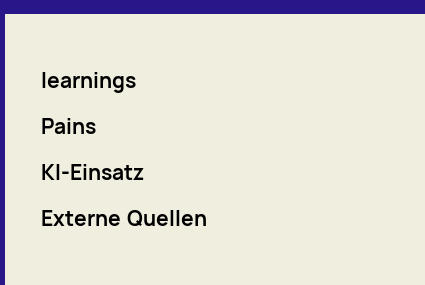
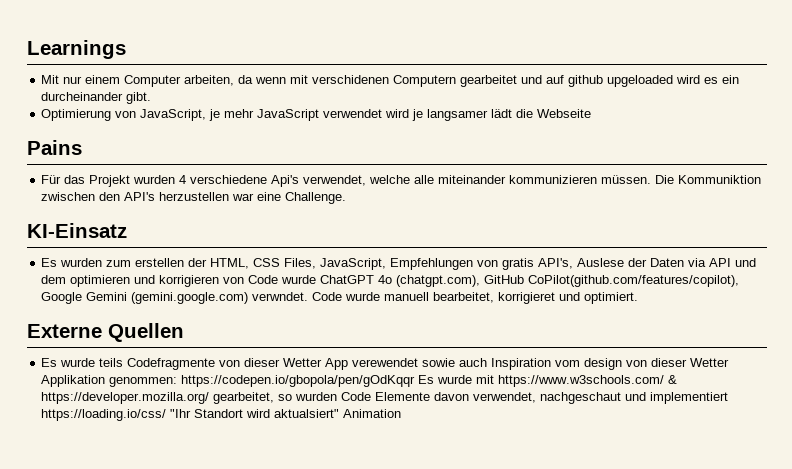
- learnings
+ Learnings
+ Mit nur einem Computer arbeiten, da wenn mit verschidenen Computern gearbeitet und auf github upgeloaded wird es ein durcheinander gibt.
+ Optimierung von JavaScript, je mehr JavaScript verwendet wird je langsamer lädt die Webseite
  Pains
+ Für das Projekt wurden 4 verschiedene Api's verwendet, welche alle miteinander kommunizieren müssen. Die Kommuniktion zwischen den API's herzustellen war eine Challenge.
  KI-Einsatz
+ Es wurden zum erstellen der HTML, CSS Files, JavaScript, Empfehlungen von gratis API's, Auslese der Daten via API und dem optimieren und korrigieren von Code wurde ChatGPT 4o (chatgpt.com), GitHub CoPilot(github.com/features/copilot), Google Gemini (gemini.google.com) verwndet. Code wurde manuell bearbeitet, korrigieret und optimiert.
  Externe Quellen
+ Es wurde teils Codefragmente von dieser Wetter App verewendet sowie auch Inspiration vom design von dieser Wetter Applikation genommen: https://codepen.io/gbopola/pen/gOdKqqr Es wurde mit https://www.w3schools.com/ & https://developer.mozilla.org/ gearbeitet, so wurden Code Elemente davon verwendet, nachgeschaut und implementiert https://loading.io/css/ "Ihr Standort wird aktualsiert" Animation

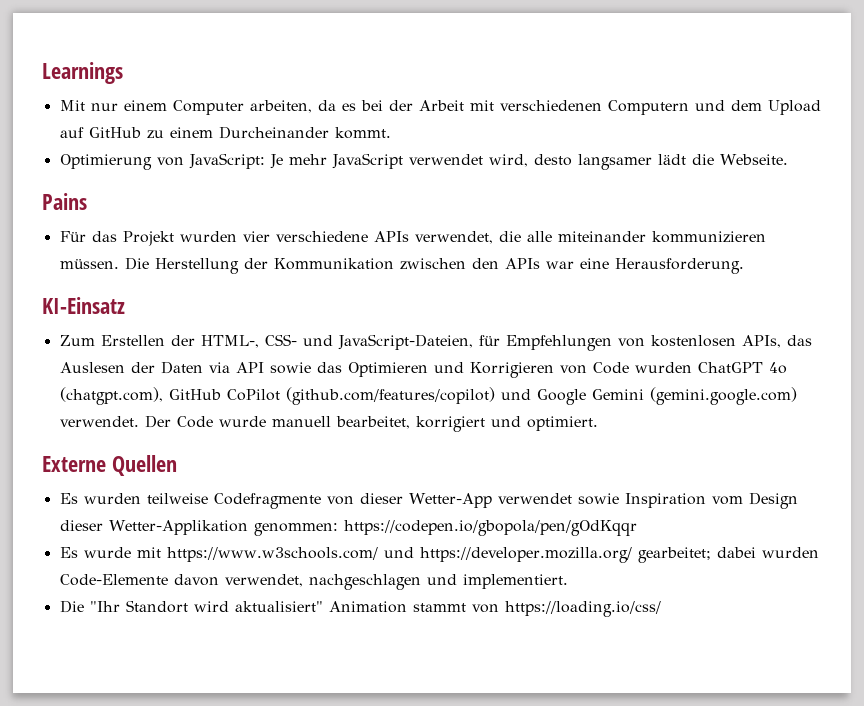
- Mit nur einem Computer arbeiten, da wenn mit verschidenen Computern gearbeitet und auf github upgeloaded wird es ein durcheinander gibt.
+ Mit nur einem Computer arbeiten, da es bei der Arbeit mit verschiedenen Computern und dem Upload auf GitHub zu einem Durcheinander kommt.
- Optimierung von JavaScript, je mehr JavaScript verwendet wird je langsamer lädt die Webseite
+ Optimierung von JavaScript: Je mehr JavaScript verwendet wird, desto langsamer lädt die Webseite.
- Für das Projekt wurden 4 verschiedene Api's verwendet, welche alle miteinander kommunizieren müssen.
+ Für das Projekt wurden vier verschiedene APIs verwendet, die alle miteinander kommunizieren müssen.
- Die Kommuniktion zwischen den API's herzustellen war eine Challenge.
+ Die Herstellung der Kommunikation zwischen den APIs war eine Herausforderung.
- Es wurden zum erstellen der HTML, CSS Files, JavaScript, Empfehlungen von gratis API's, Auslese der Daten via API und dem optimieren und korrigieren von Code wurde ChatGPT 4o (chatgpt.com), GitHub CoPilot(github.com/features/copilot), Google Gemini (gemini.google.com) verwndet. Code wurde manuell bearbeitet, korrigieret und optimiert.
+ Zum Erstellen der HTML-, CSS- und JavaScript-Dateien, für Empfehlungen von kostenlosen APIs, das Auslesen der Daten via API sowie das Optimieren und Korrigieren von Code wurden ChatGPT 4o (chatgpt.com), GitHub CoPilot (github.com/features/copilot) und Google Gemini (gemini.google.com) verwendet. Der Code wurde manuell bearbeitet, korrigiert und optimiert.
- Es wurde teils Codefragmente von dieser Wetter App verewendet sowie auch Inspiration vom design von dieser Wetter Applikation genommen: https://codepen.io/gbopola/pen/gOdKqqr Es wurde mit https://www.w3schools.com/ & https://developer.mozilla.org/ gearbeitet, so wurden Code Elemente davon verwendet, nachgeschaut und implementiert https://loading.io/css/ "Ihr Standort wird aktualsiert" Animation
+ Es wurden teilweise Codefragmente von dieser Wetter-App verwendet sowie Inspiration vom Design dieser Wetter-Applikation genommen: https://codepen.io/gbopola/pen/gOdKqqr
+ Es wurde mit https://www.w3schools.com/ und https://developer.mozilla.org/ gearbeitet; dabei wurden Code-Elemente davon verwendet, nachgeschlagen und implementiert.
+ Die "Ihr Standort wird aktualisiert" Animation stammt von https://loading.io/css/

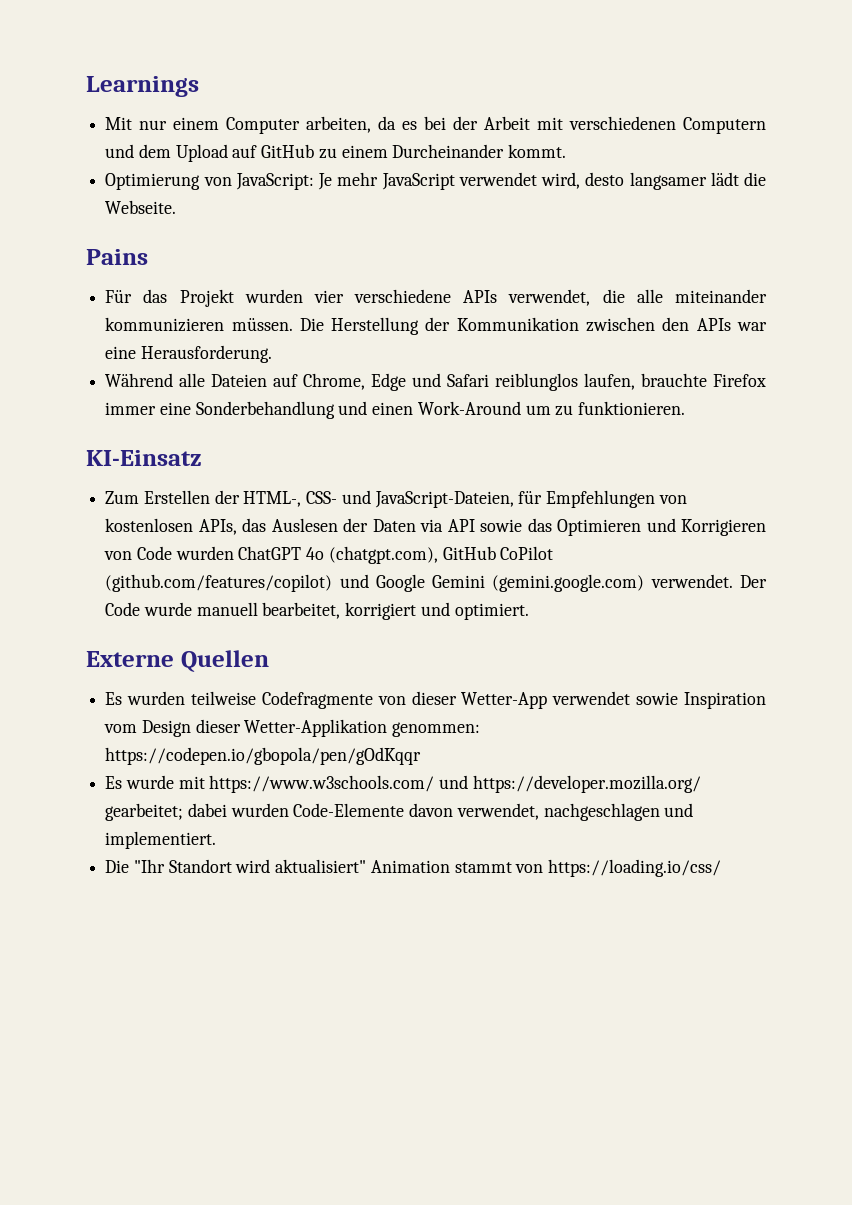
+ Während alle Dateien auf Chrome, Edge und Safari reiblunglos laufen, brauchte Firefox immer eine Sonderbehandlung und einen Work-Around um zu funktionieren.

